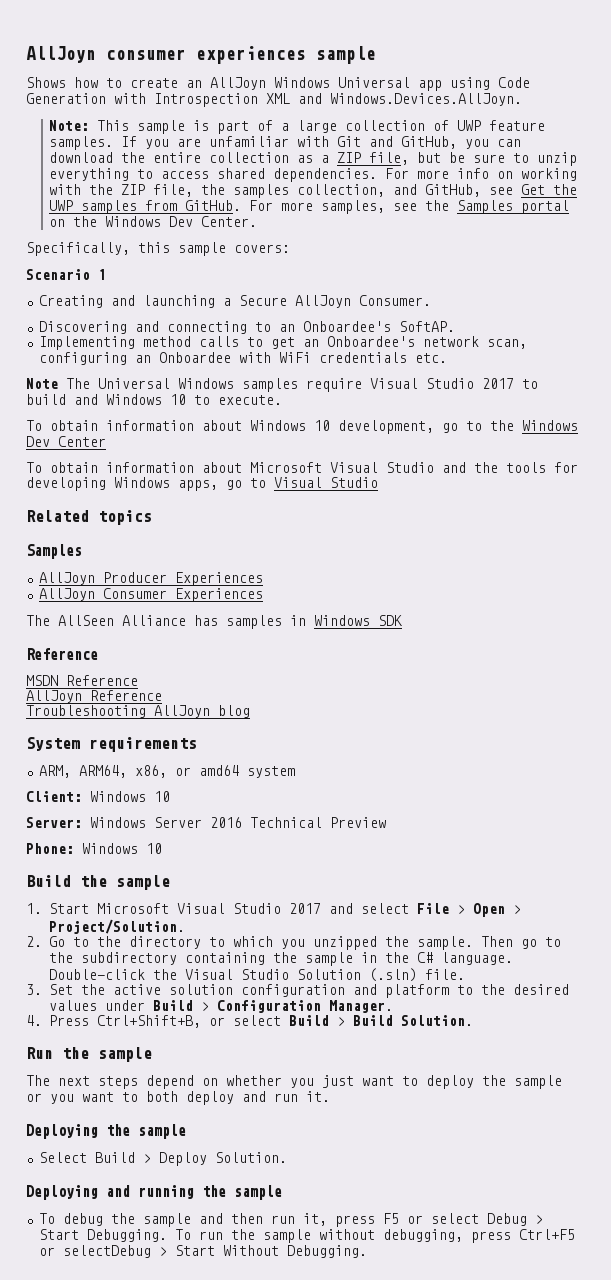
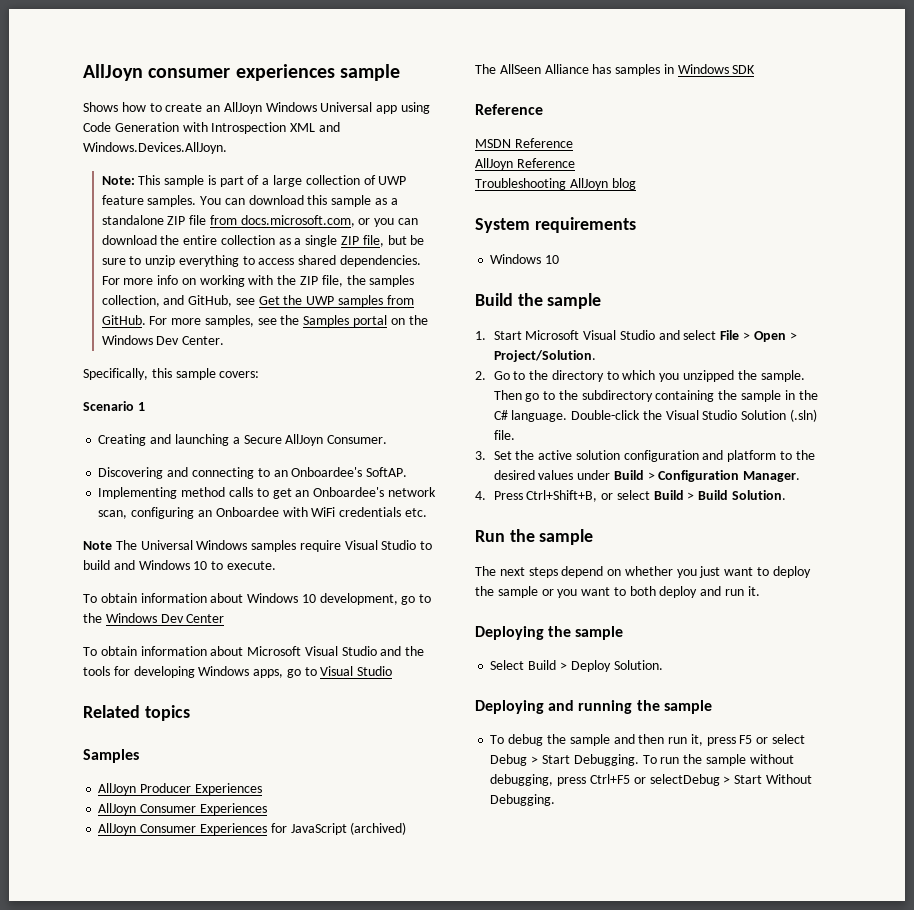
- If you are unfamiliar with Git and GitHub, you can download the entire collection as a ZIP file, but be sure to unzip everything to access shared dependencies.
+ You can download this sample as a standalone ZIP file from docs.microsoft.com, or you can download the entire collection as a single ZIP file, but be sure to unzip everything to access shared dependencies.
- Note The Universal Windows samples require Visual Studio 2017 to build and Windows 10 to execute.
+ Note The Universal Windows samples require Visual Studio to build and Windows 10 to execute.
+ AllJoyn Consumer Experiences for JavaScript (archived)
  System requirements
- ARM, ARM64, x86, or amd64 system
- Client: Windows 10
- Server: Windows Server 2016 Technical Preview
- Phone: Windows 10
+ Windows 10
- 1. Start Microsoft Visual Studio 2017 and select File > Open > Project/Solution.
+ 1. Start Microsoft Visual Studio and select File > Open > Project/Solution.

